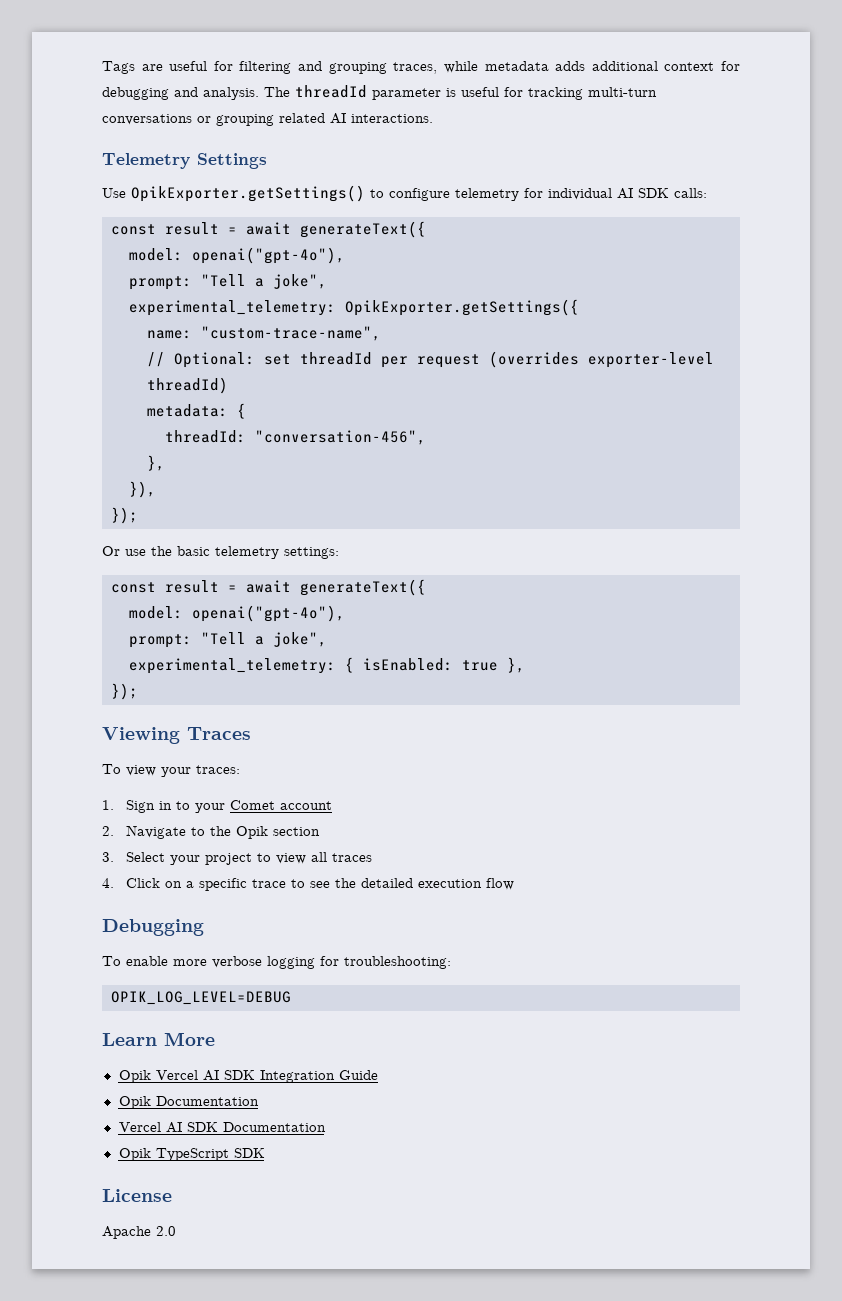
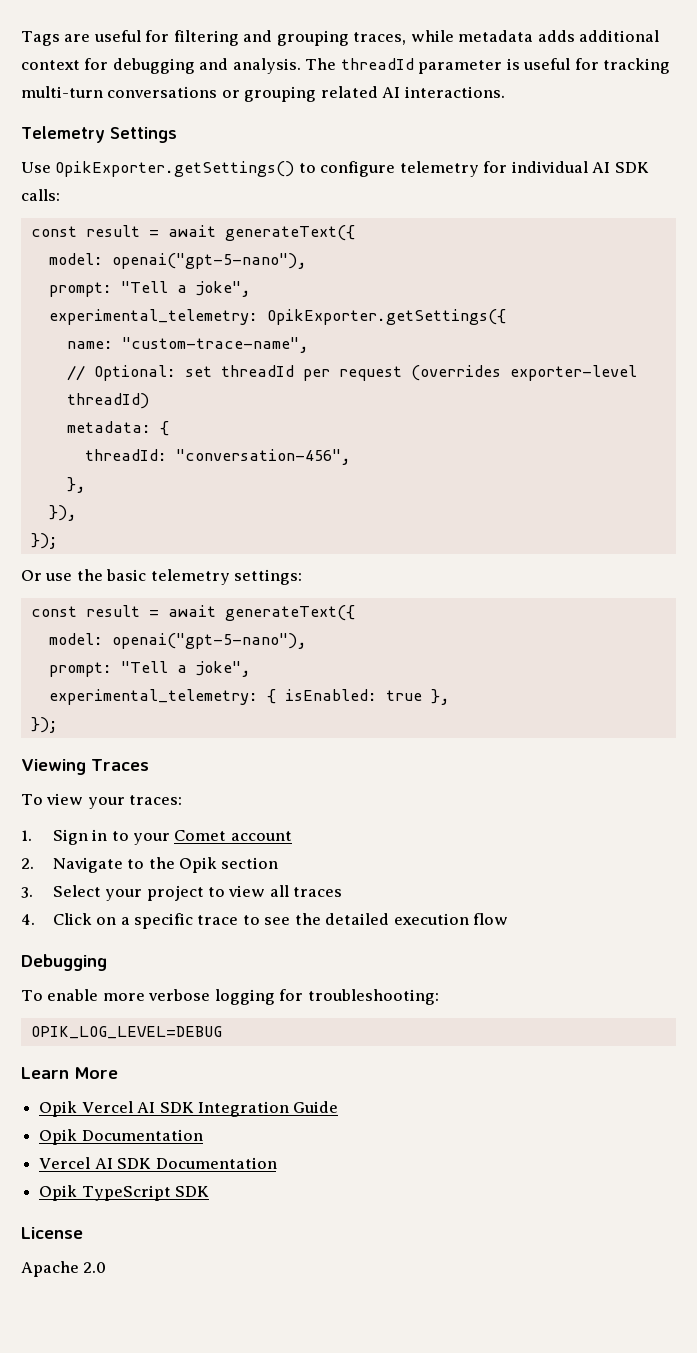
  Use OpikExporter.getSettings() to configure telemetry for individual AI SDK calls:
  const result = await generateText({
- model: openai("gpt-4o"),
+ model: openai("gpt-5-nano"),
  Or use the basic telemetry settings:
  const result = await generateText({
- model: openai("gpt-4o"),
+ model: openai("gpt-5-nano"),

